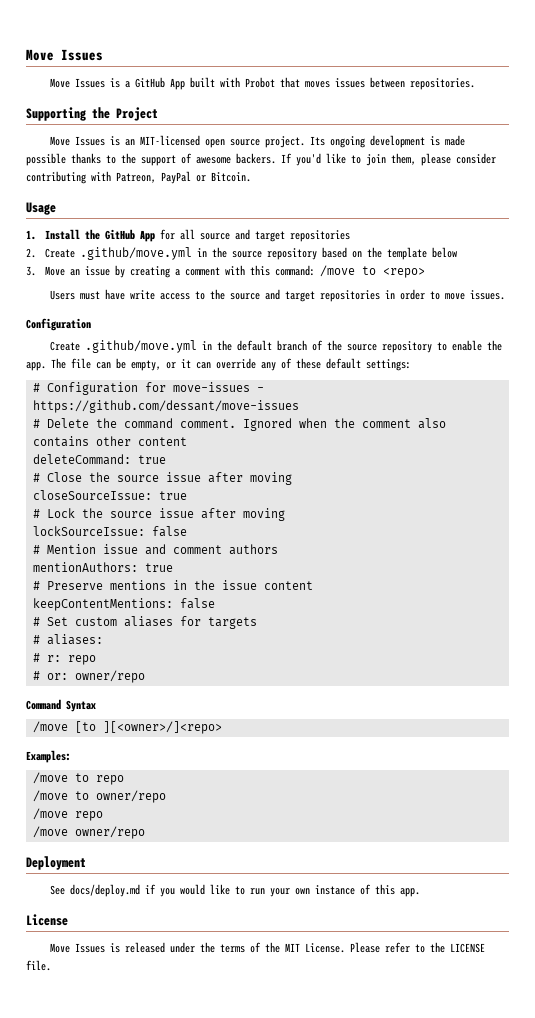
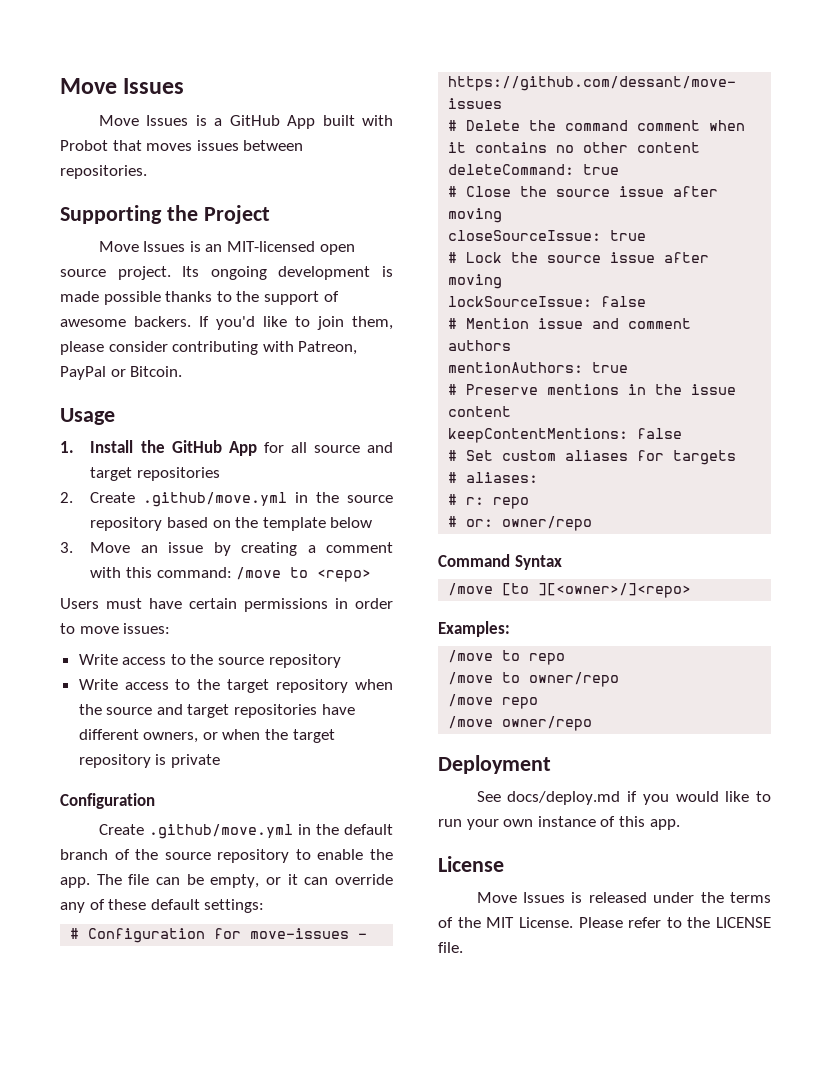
- Users must have write access to the source and target repositories in order to move issues.
+ Users must have certain permissions in order to move issues:
+ Write access to the source repository
+ Write access to the target repository when the source and target repositories have different owners, or when the target repository is private
- # Delete the command comment. Ignored when the comment also contains other content
+ # Delete the command comment when it contains no other content

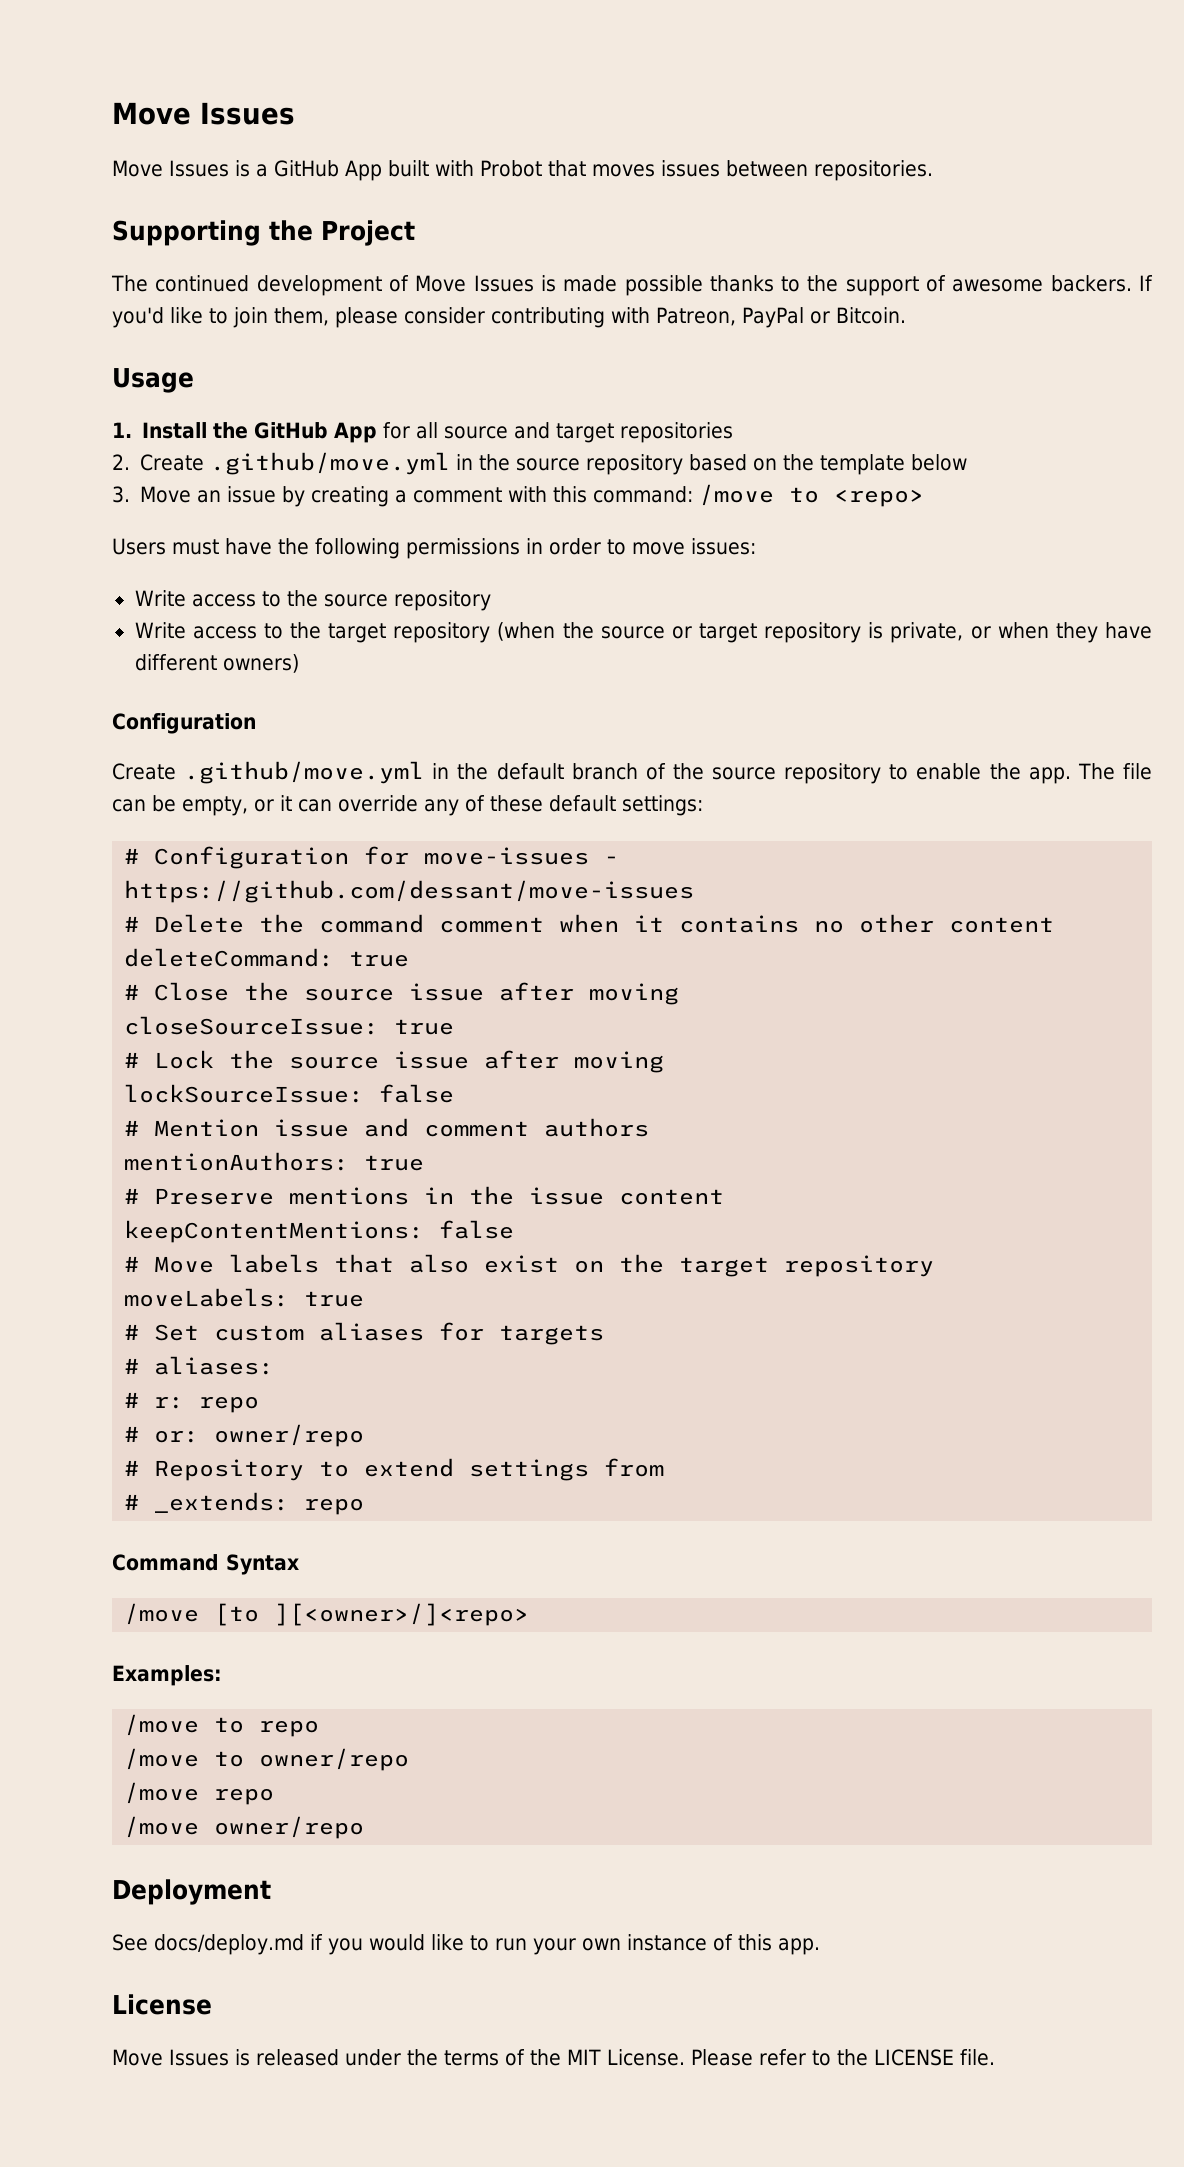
- Move Issues is an MIT-licensed open source project. Its ongoing development is made possible thanks to the support of awesome backers.
+ The continued development of Move Issues is made possible thanks to the support of awesome backers.
- Users must have certain permissions in order to move issues:
+ Users must have the following permissions in order to move issues:
- Write access to the target repository when the source and target repositories have different owners, or when the target repository is private
+ Write access to the target repository (when the source or target repository is private, or when they have different owners)
+ # Move labels that also exist on the target repository
+ moveLabels: true
+ # Repository to extend settings from
+ # _extends: repo

